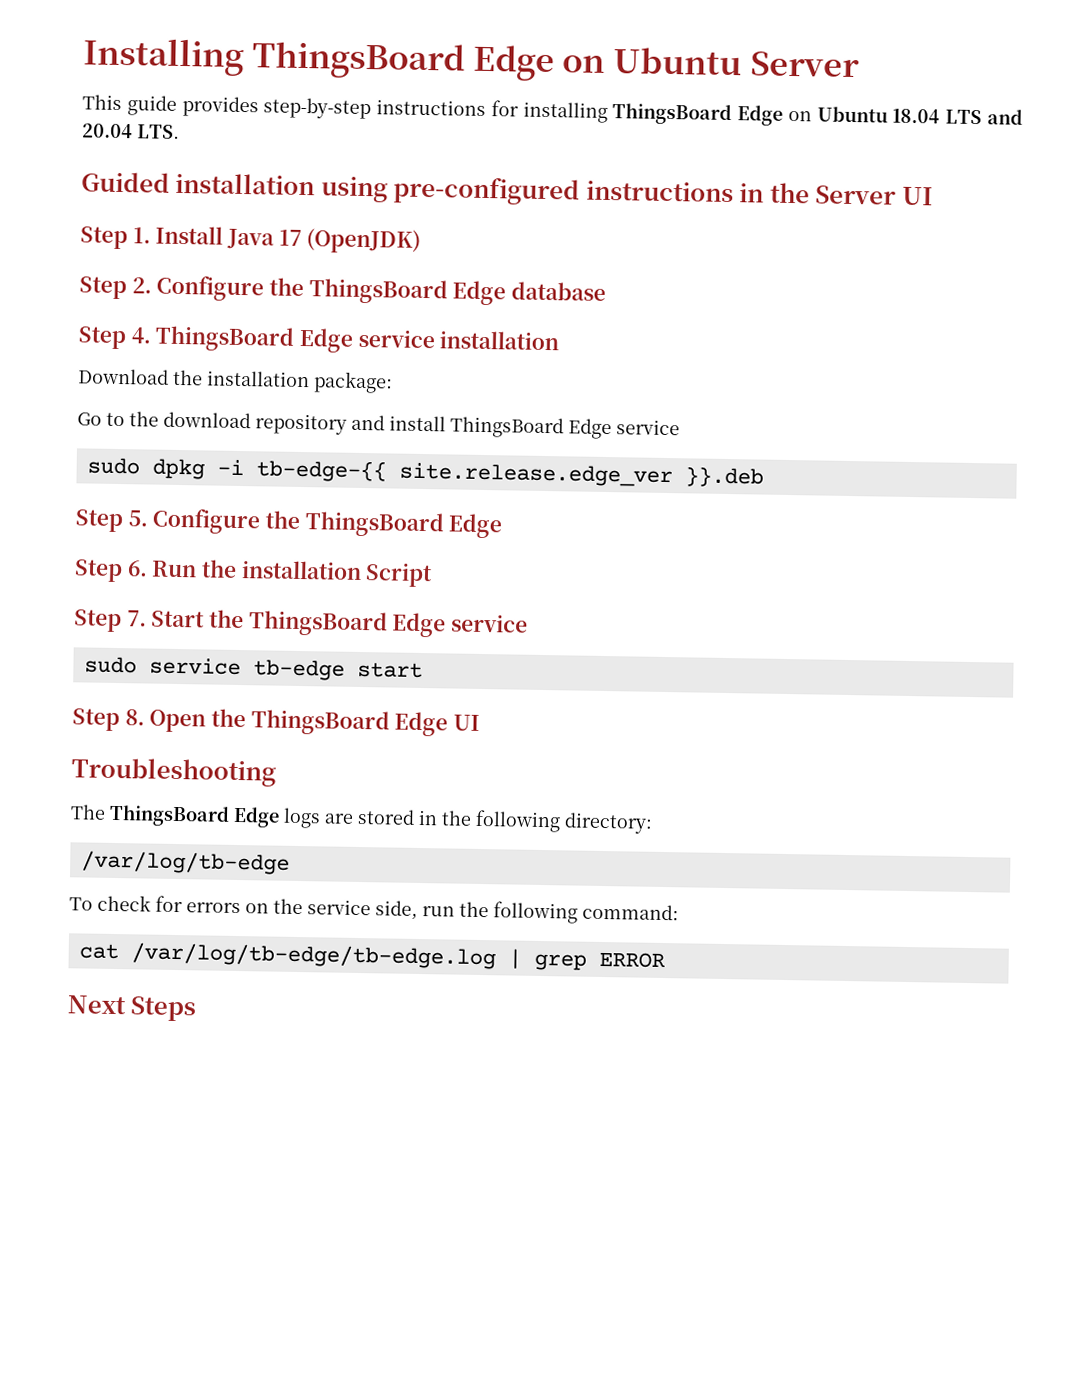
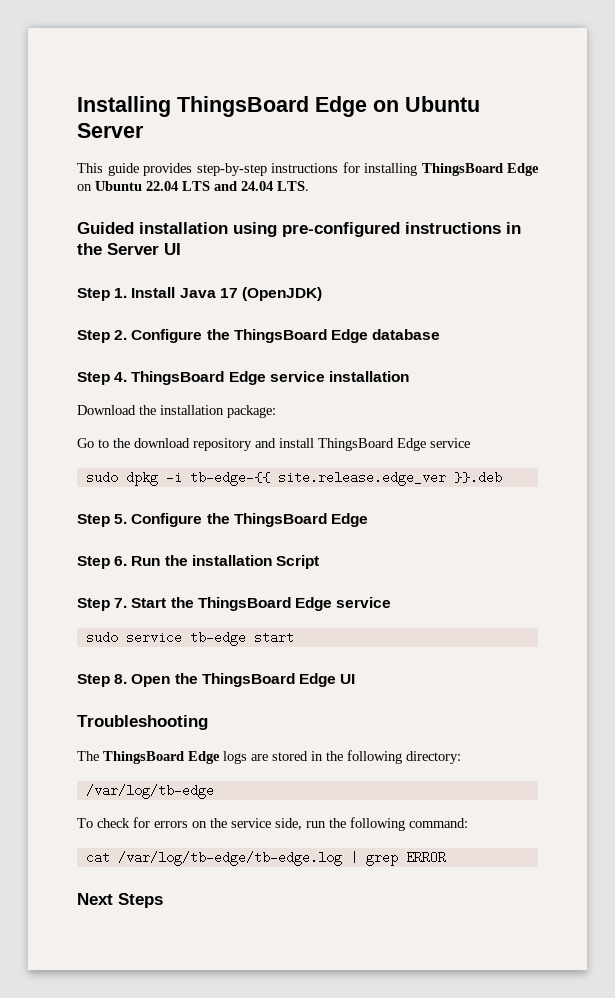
- This guide provides step-by-step instructions for installing ThingsBoard Edge on Ubuntu 18.04 LTS and 20.04 LTS.
+ This guide provides step-by-step instructions for installing ThingsBoard Edge on Ubuntu 22.04 LTS and 24.04 LTS.

